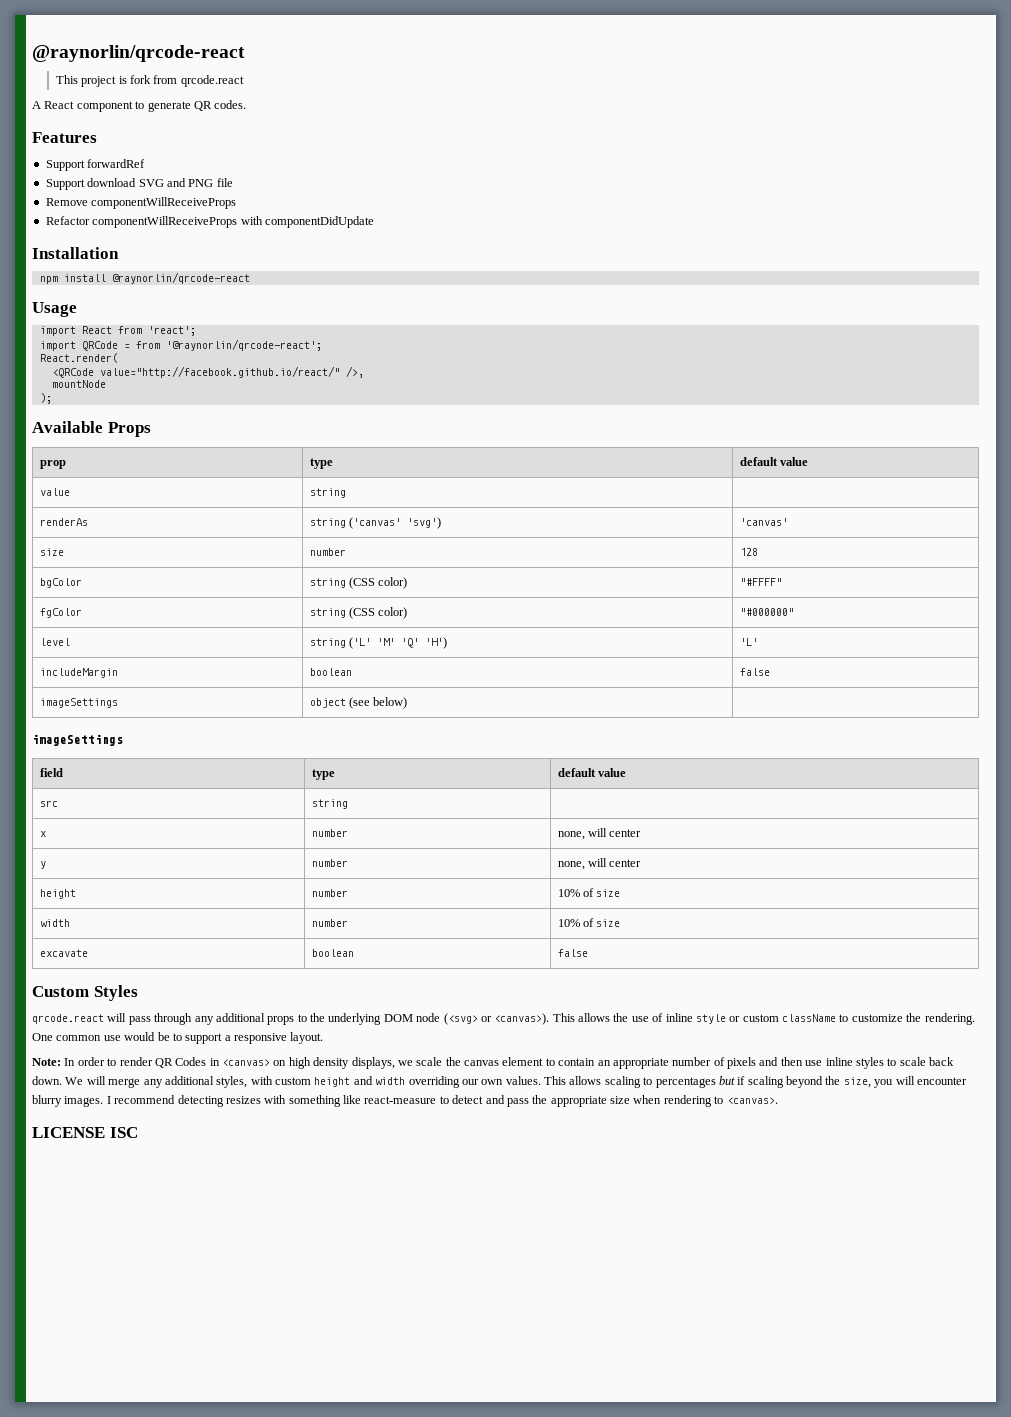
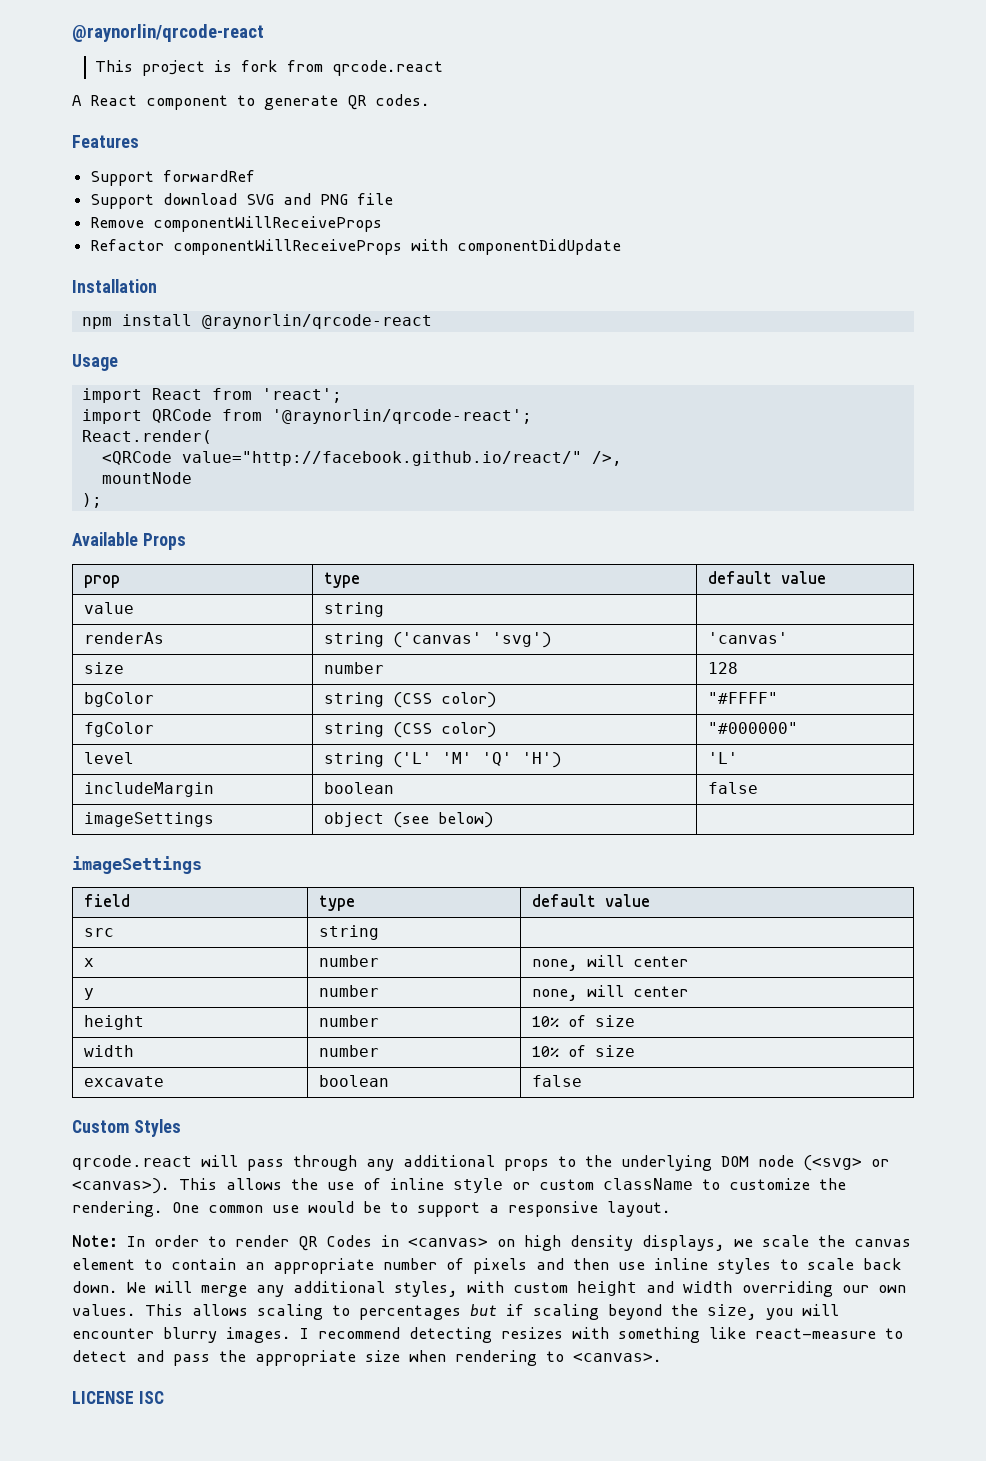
- import QRCode = from '@raynorlin/qrcode-react';
+ import QRCode from '@raynorlin/qrcode-react';

